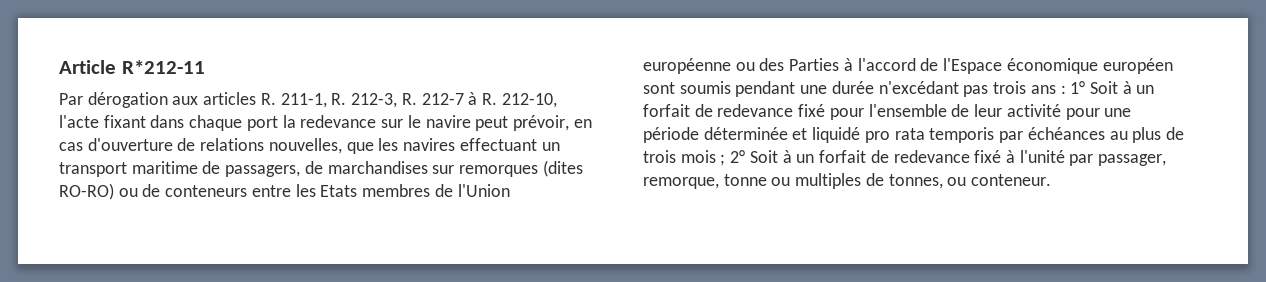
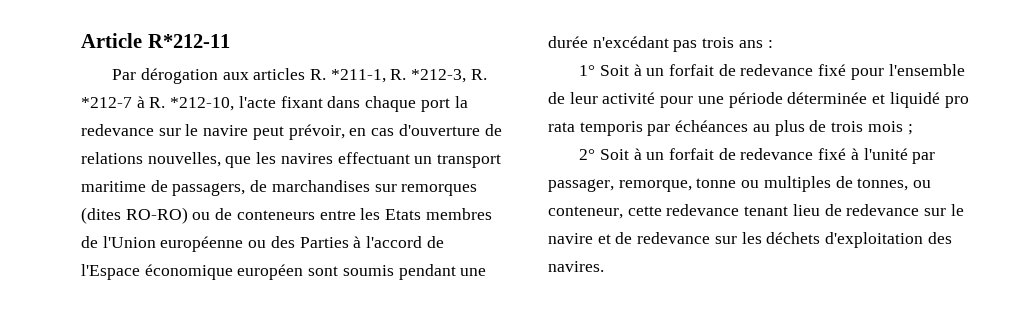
- Par dérogation aux articles R. 211-1, R. 212-3, R. 212-7 à R. 212-10, l'acte fixant dans chaque port la redevance sur le navire peut prévoir, en cas d'ouverture de relations nouvelles, que les navires effectuant un transport maritime de passagers, de marchandises sur remorques (dites RO-RO) ou de conteneurs entre les Etats membres de l'Union européenne ou des Parties à l'accord de l'Espace économique européen sont soumis pendant une durée n'excédant pas trois ans : 1° Soit à un forfait de redevance fixé pour l'ensemble de leur activité pour une période déterminée et liquidé pro rata temporis par échéances au plus de trois mois ; 2° Soit à un forfait de redevance fixé à l'unité par passager, remorque, tonne ou multiples de tonnes, ou conteneur.
+ Par dérogation aux articles R. *211-1, R. *212-3, R. *212-7 à R. *212-10, l'acte fixant dans chaque port la redevance sur le navire peut prévoir, en cas d'ouverture de relations nouvelles, que les navires effectuant un transport maritime de passagers, de marchandises sur remorques (dites RO-RO) ou de conteneurs entre les Etats membres de l'Union européenne ou des Parties à l'accord de l'Espace économique européen sont soumis pendant une durée n'excédant pas trois ans :
+ 1° Soit à un forfait de redevance fixé pour l'ensemble de leur activité pour une période déterminée et liquidé pro rata temporis par échéances au plus de trois mois ;
+ 2° Soit à un forfait de redevance fixé à l'unité par passager, remorque, tonne ou multiples de tonnes, ou conteneur, cette redevance tenant lieu de redevance sur le navire et de redevance sur les déchets d'exploitation des navires.

